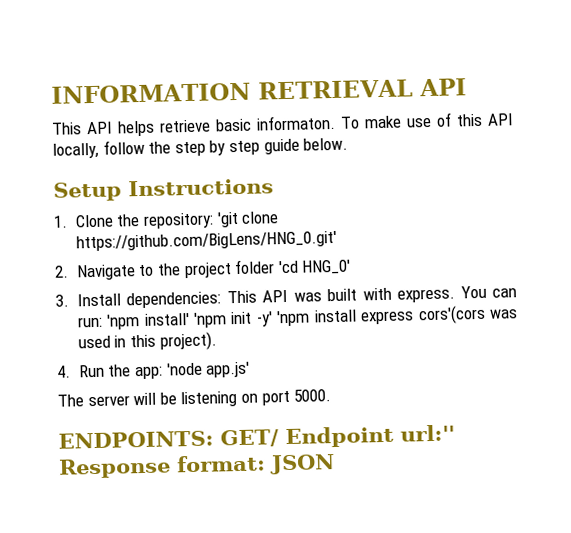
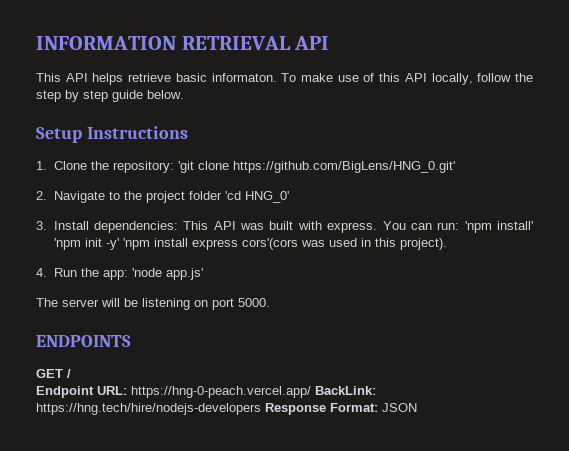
- ENDPOINTS: GET/ Endpoint url:'' Response format: JSON
+ ENDPOINTS
+ GET /
+ Endpoint URL: https://hng-0-peach.vercel.app/ BackLink: https://hng.tech/hire/nodejs-developers Response Format: JSON

